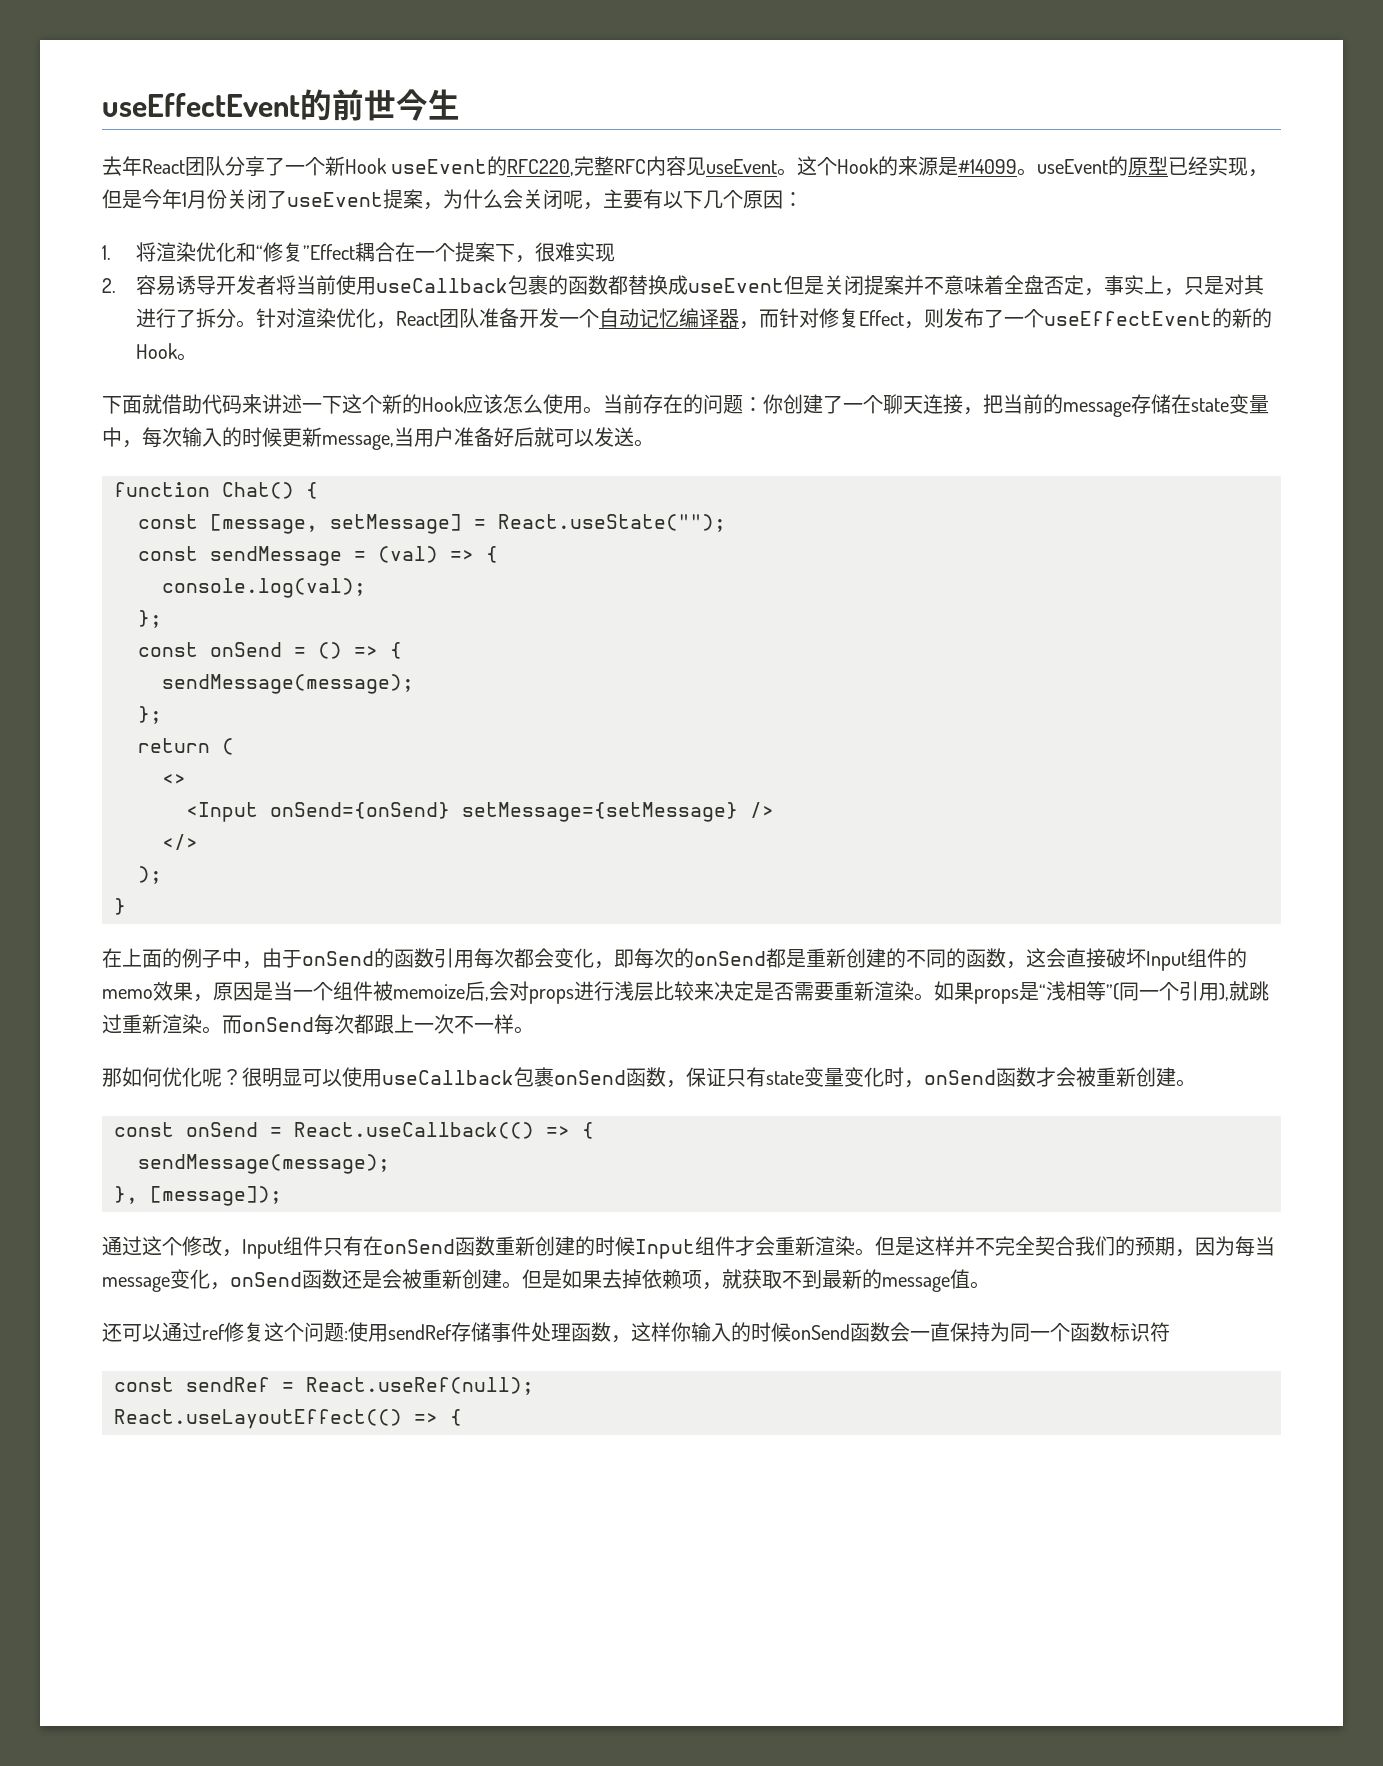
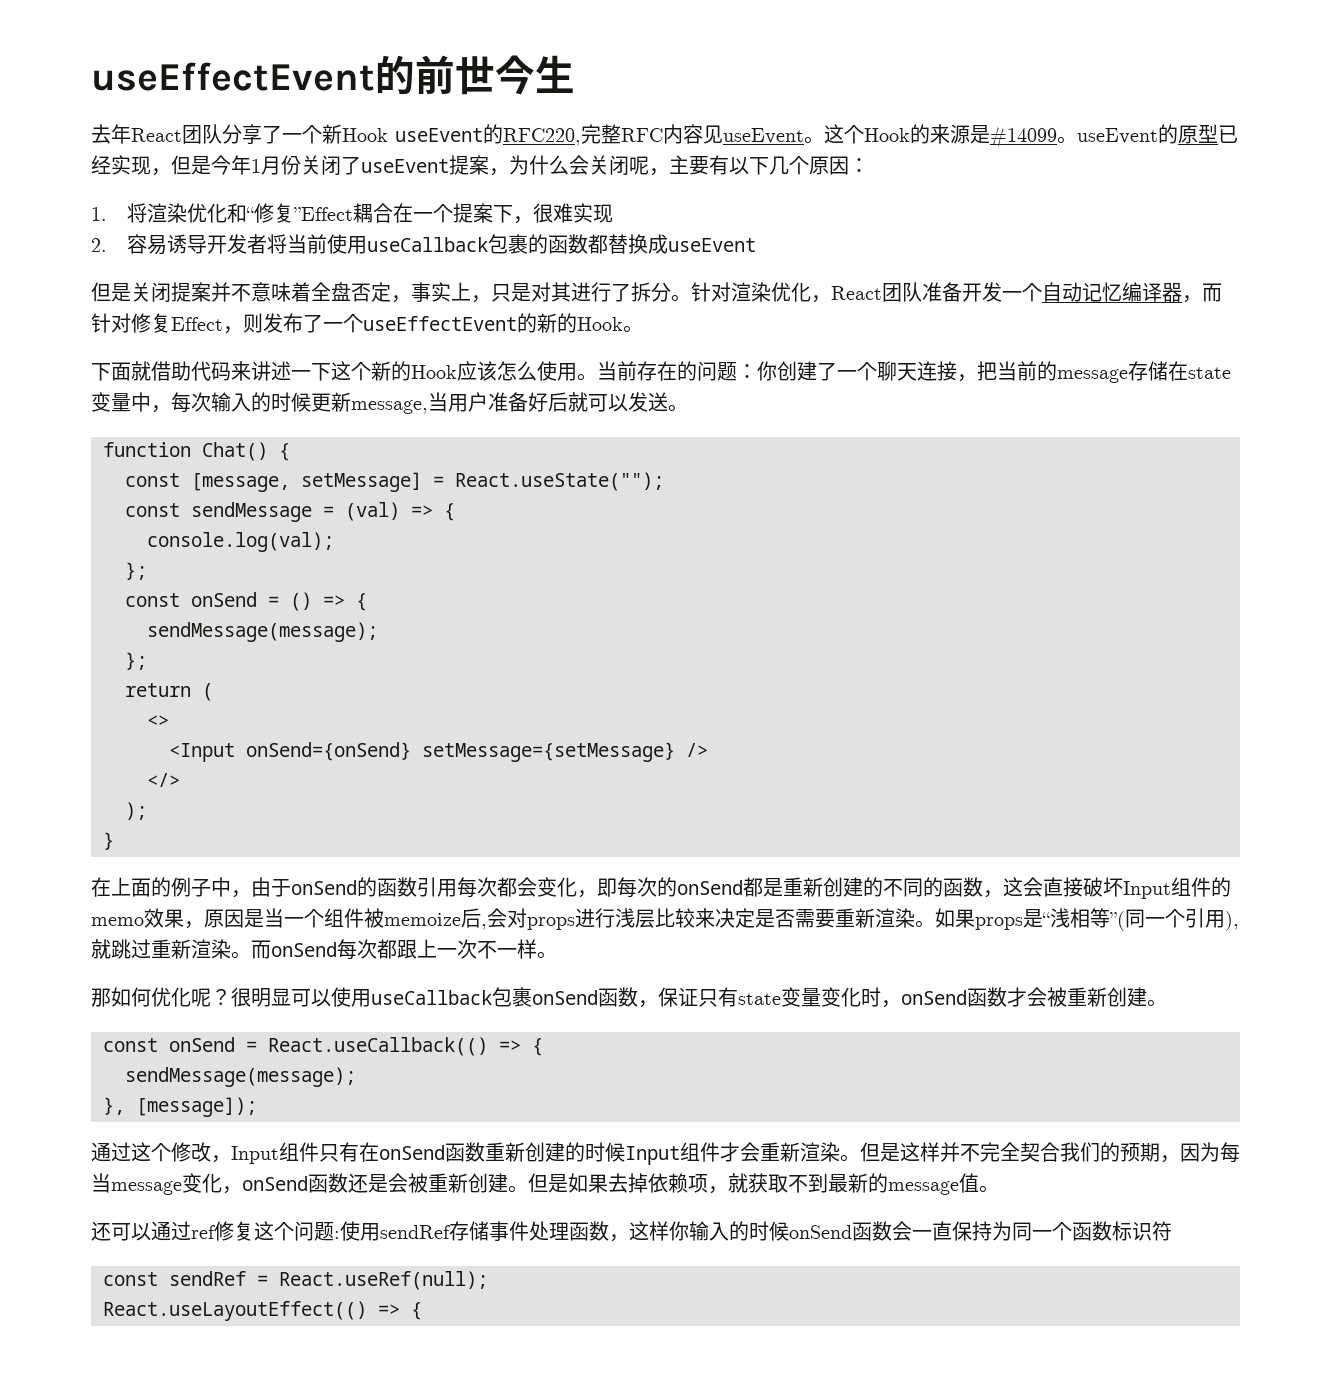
- 2.容易诱导开发者将当前使用useCallback包裹的函数都替换成useEvent但是关闭提案并不意味着全盘否定，事实上，只是对其进行了拆分。
+ 2.容易诱导开发者将当前使用useCallback包裹的函数都替换成useEvent
+ 但是关闭提案并不意味着全盘否定，事实上，只是对其进行了拆分。

